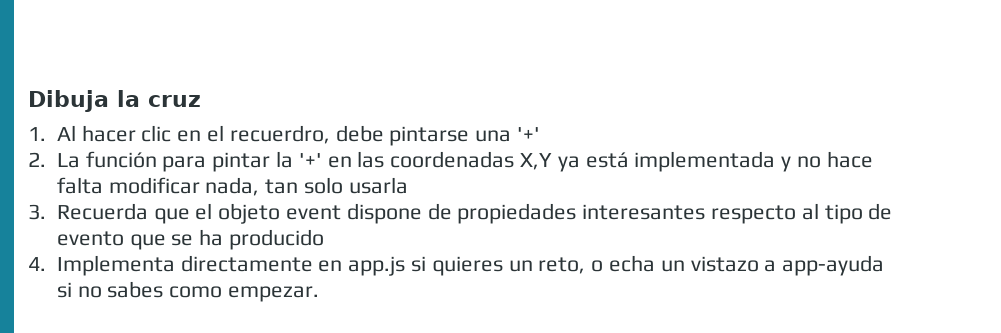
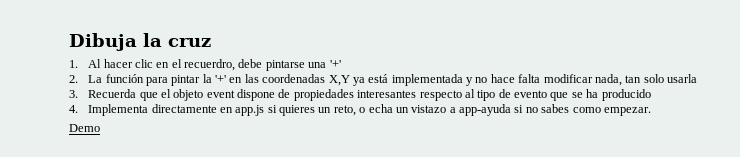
+ Demo

